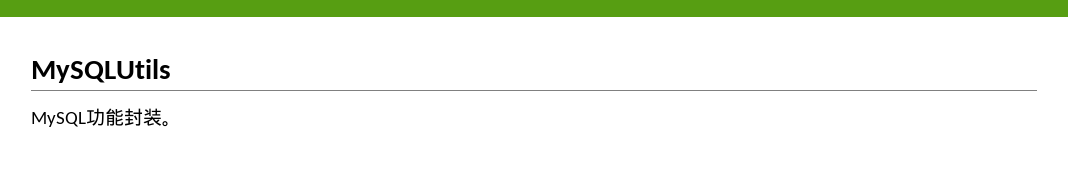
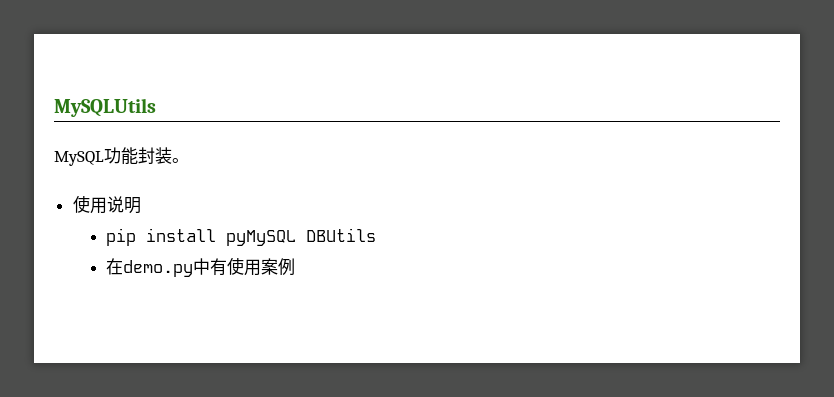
+ 使用说明
+ pip install pyMySQL DBUtils
+ 在demo.py中有使用案例

